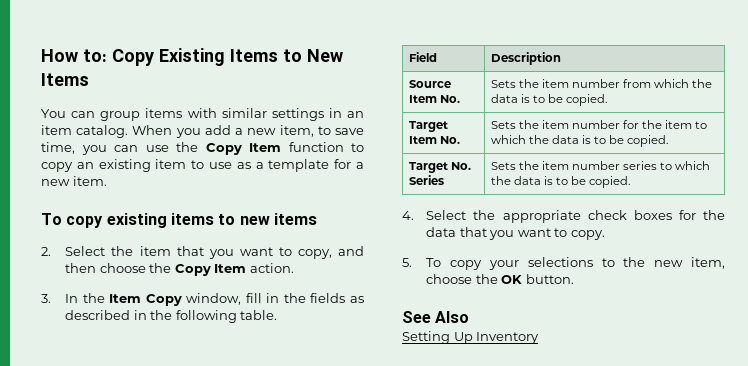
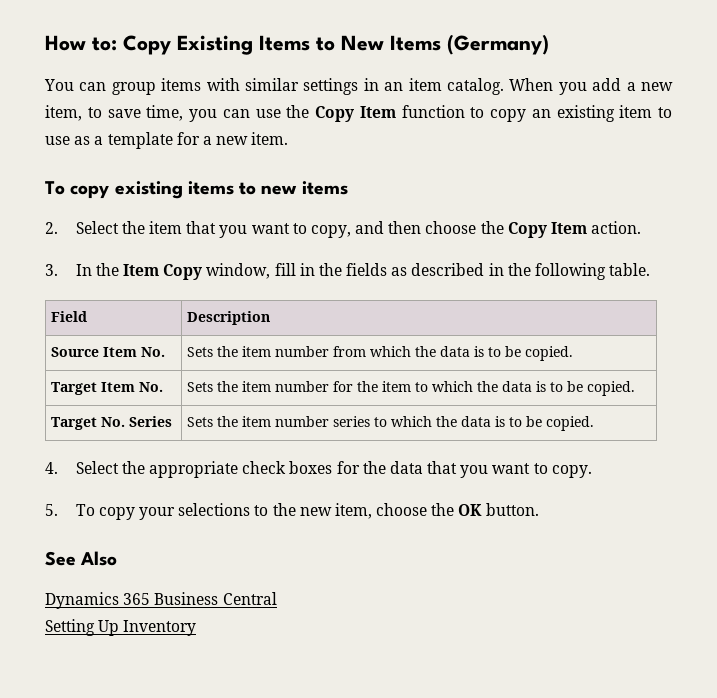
- How to: Copy Existing Items to New Items
+ How to: Copy Existing Items to New Items (Germany)
+ Dynamics 365 Business Central

